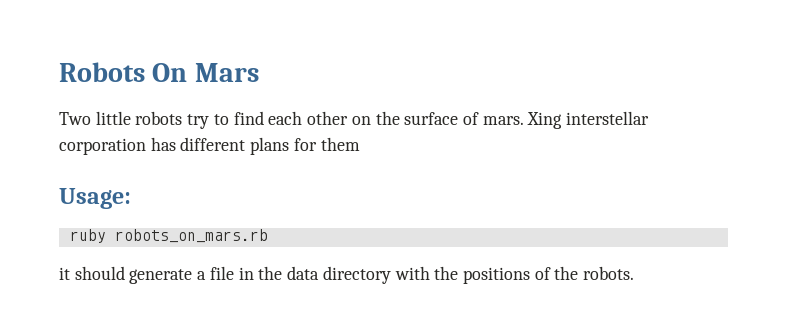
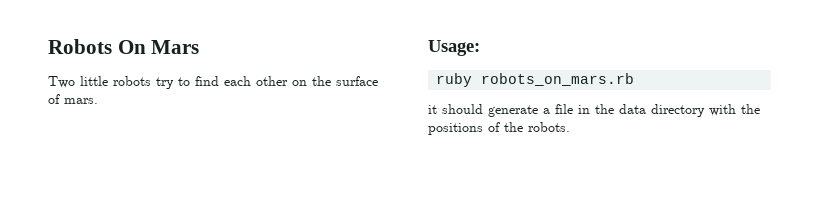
- Xing interstellar corporation has different plans for them

